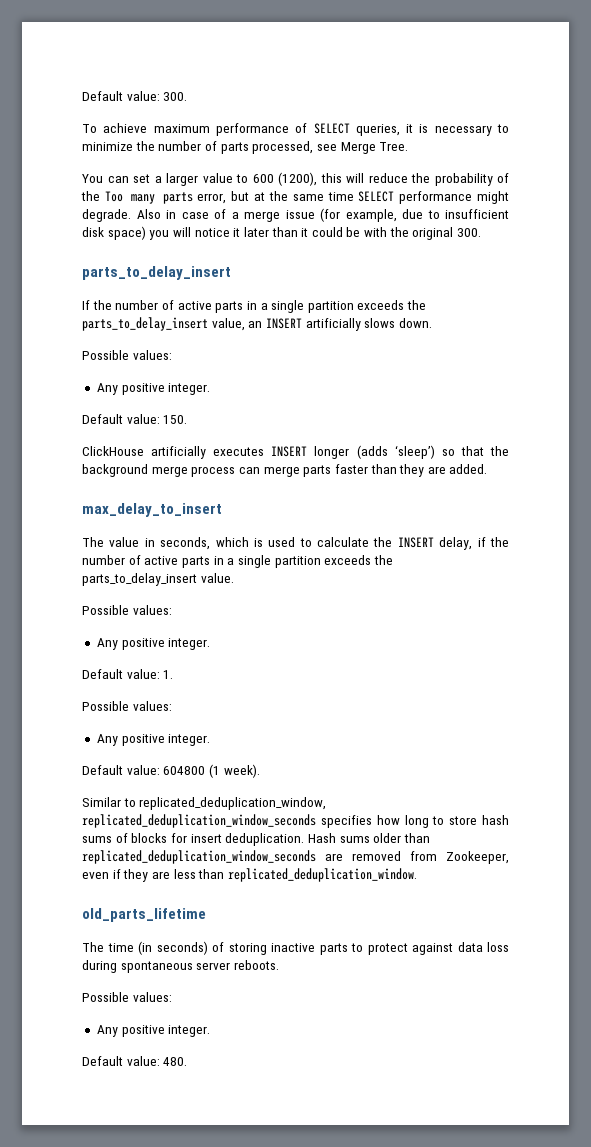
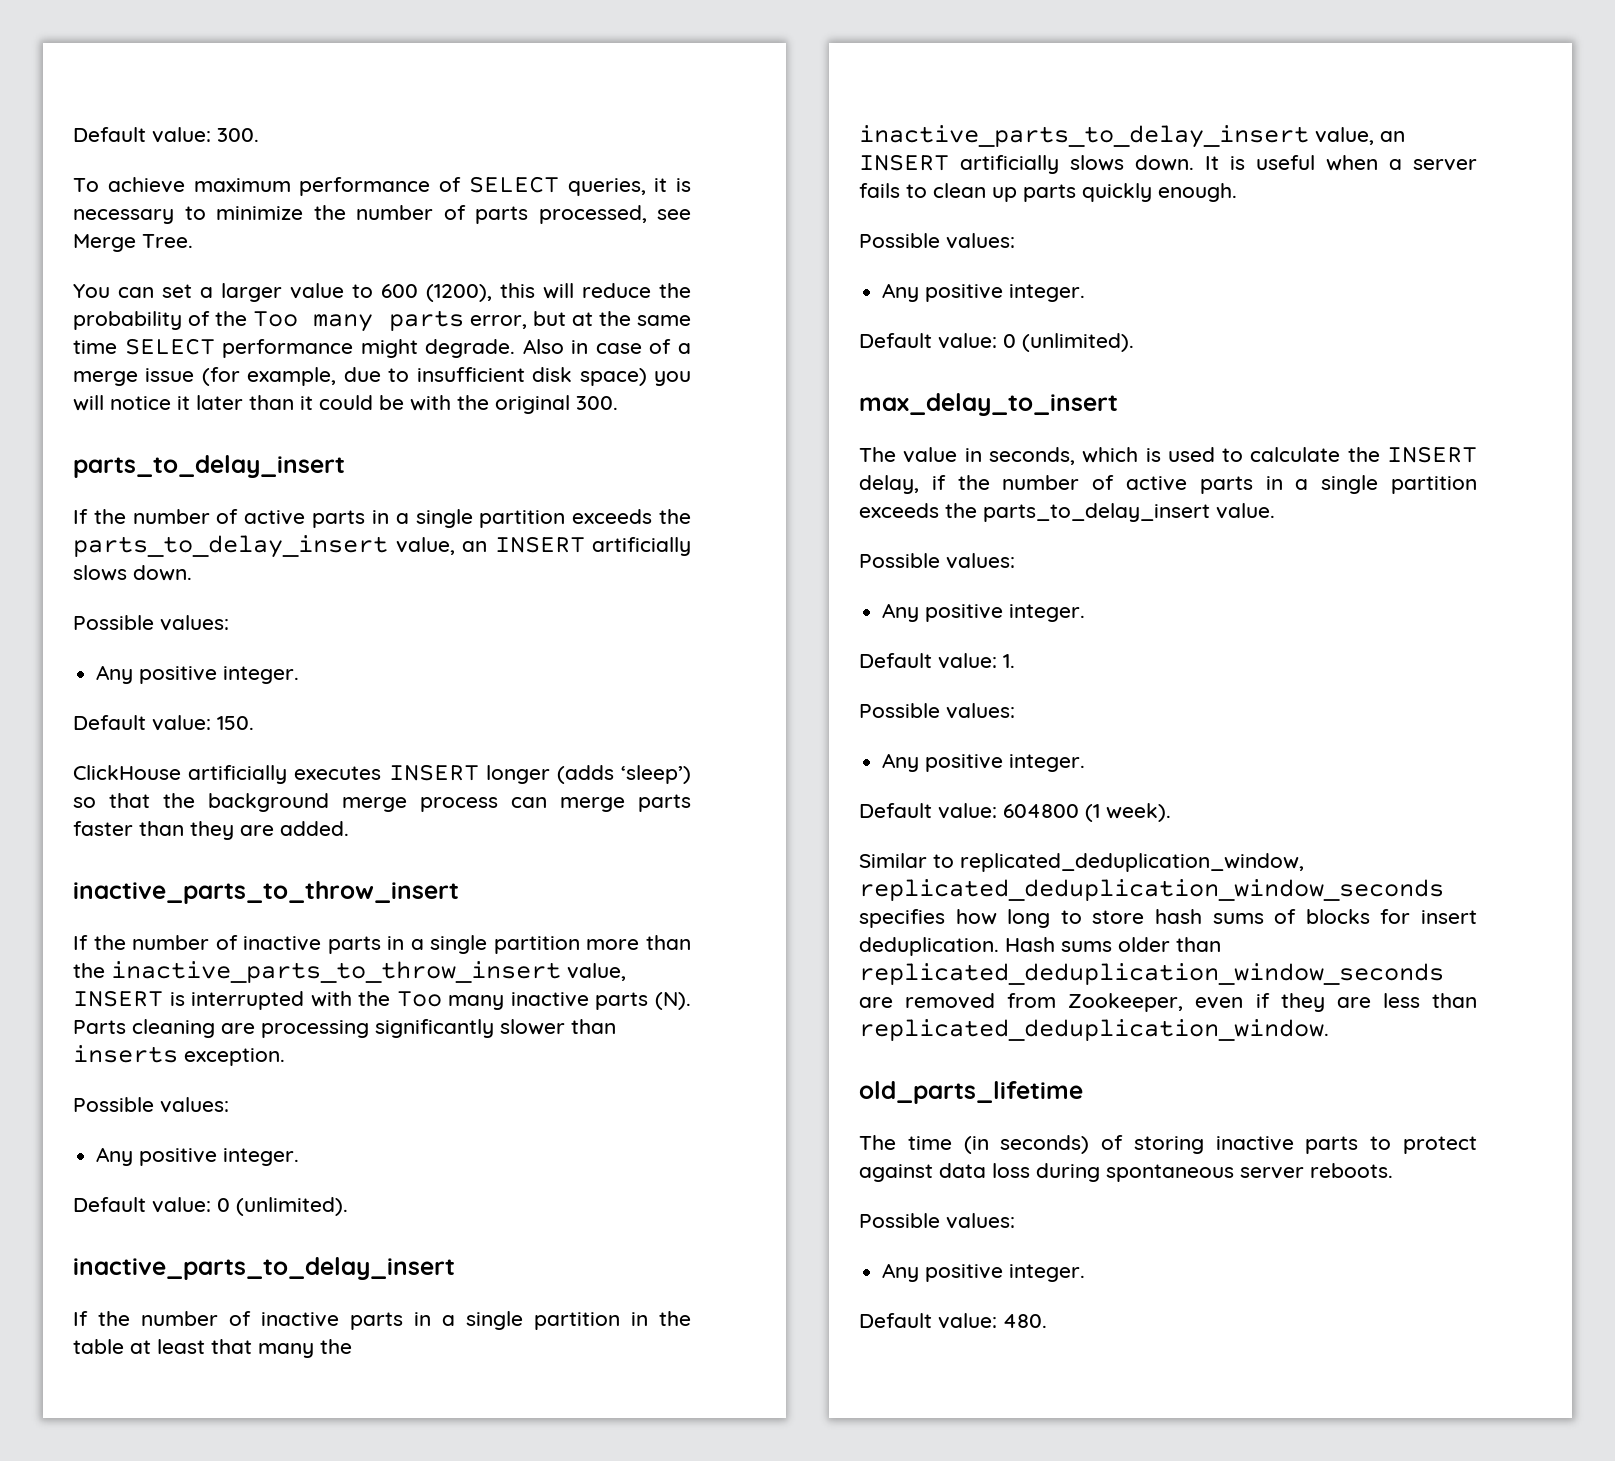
  ClickHouse artificially executes INSERT longer (adds ‘sleep’) so that the background merge process can merge parts faster than they are added.
+ inactive_parts_to_throw_insert
+ If the number of inactive parts in a single partition more than the inactive_parts_to_throw_insert value, INSERT is interrupted with the Too many inactive parts (N). Parts cleaning are processing significantly slower than inserts exception.
+ Possible values:
+ Any positive integer.
+ Default value: 0 (unlimited).
+ inactive_parts_to_delay_insert
+ If the number of inactive parts in a single partition in the table at least that many the inactive_parts_to_delay_insert value, an INSERT artificially slows down. It is useful when a server fails to clean up parts quickly enough.
+ Possible values:
+ Any positive integer.
+ Default value: 0 (unlimited).

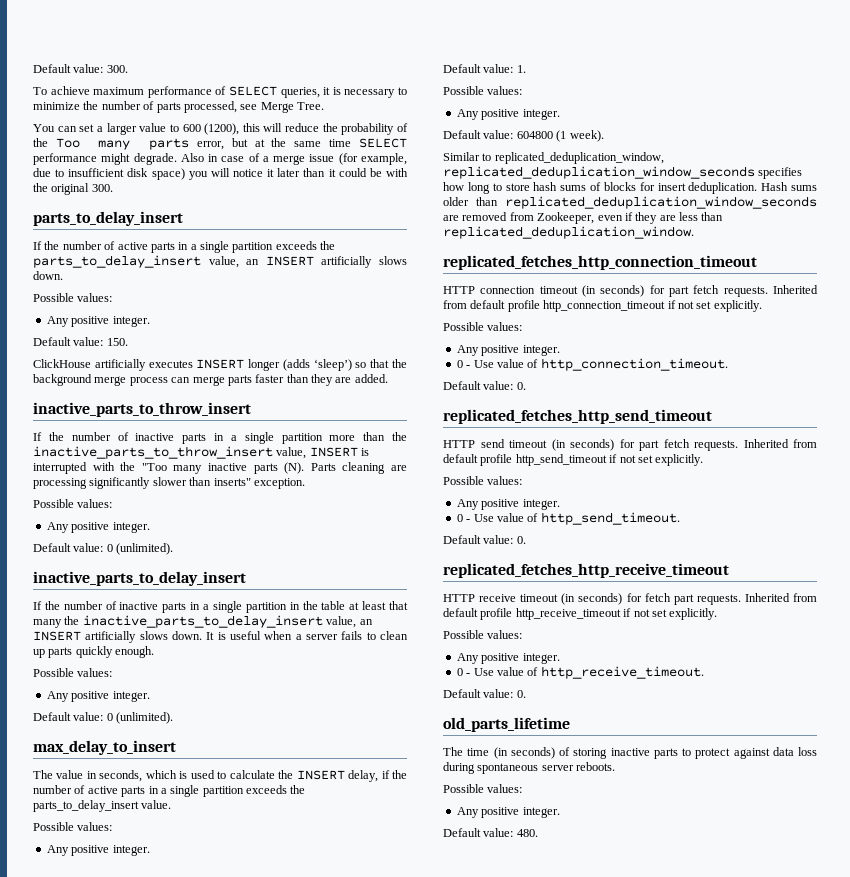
- If the number of inactive parts in a single partition more than the inactive_parts_to_throw_insert value, INSERT is interrupted with the Too many inactive parts (N). Parts cleaning are processing significantly slower than inserts exception.
+ If the number of inactive parts in a single partition more than the inactive_parts_to_throw_insert value, INSERT is interrupted with the "Too many inactive parts (N). Parts cleaning are processing significantly slower than inserts" exception.
+ replicated_fetches_http_connection_timeout
+ HTTP connection timeout (in seconds) for part fetch requests. Inherited from default profile http_connection_timeout if not set explicitly.
+ Possible values:
+ Any positive integer.
+ 0 - Use value of http_connection_timeout.
+ Default value: 0.
+ replicated_fetches_http_send_timeout
+ HTTP send timeout (in seconds) for part fetch requests. Inherited from default profile http_send_timeout if not set explicitly.
+ Possible values:
+ Any positive integer.
+ 0 - Use value of http_send_timeout.
+ Default value: 0.
+ replicated_fetches_http_receive_timeout
+ HTTP receive timeout (in seconds) for fetch part requests. Inherited from default profile http_receive_timeout if not set explicitly.
+ Possible values:
+ Any positive integer.
+ 0 - Use value of http_receive_timeout.
+ Default value: 0.

